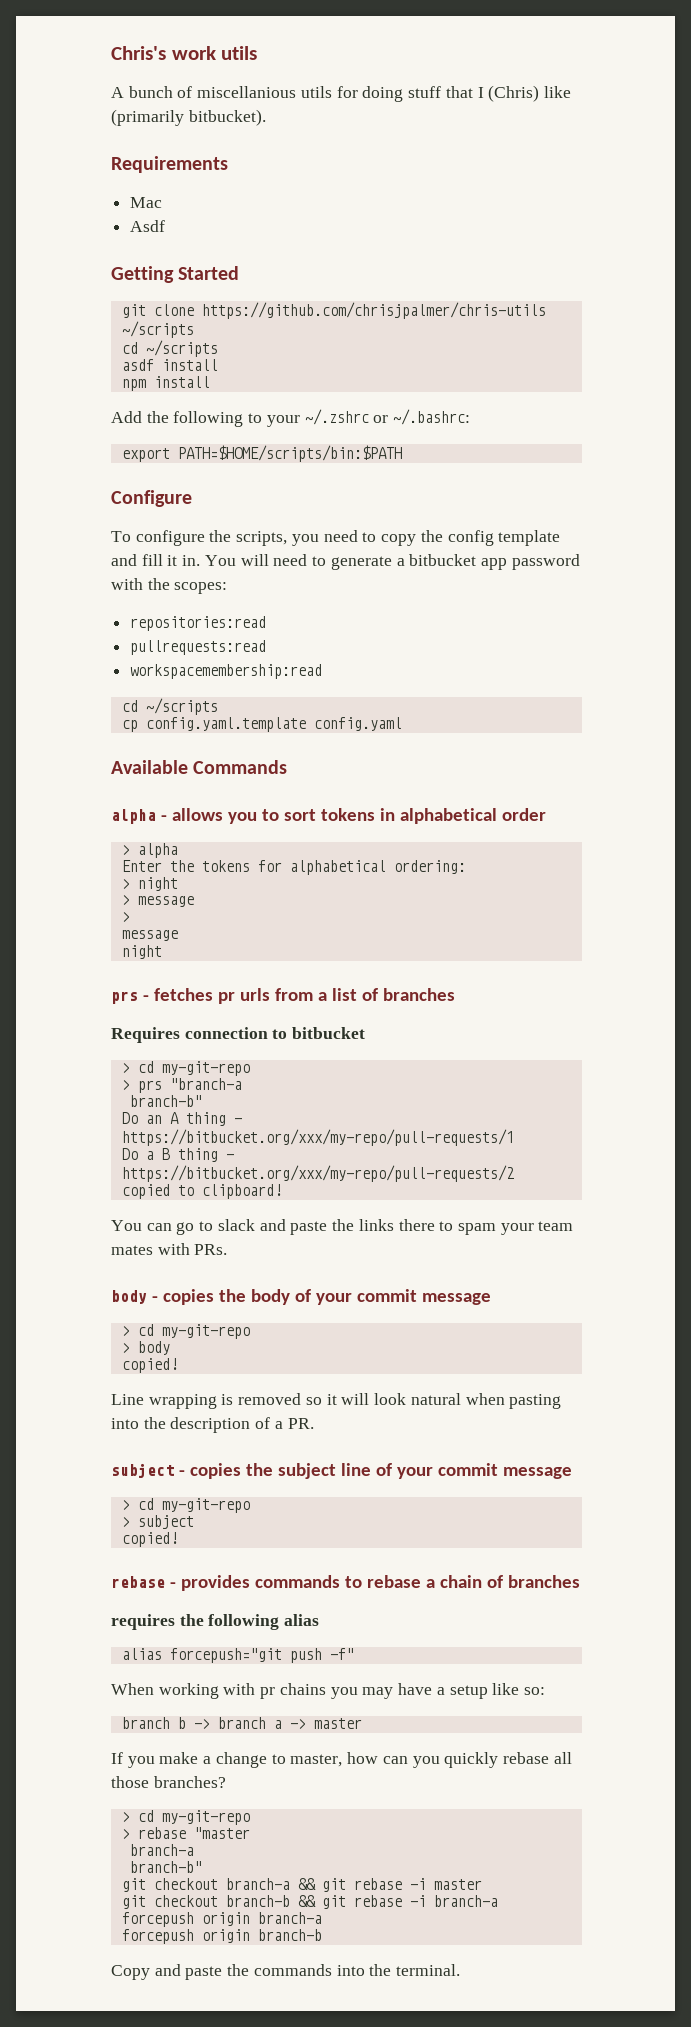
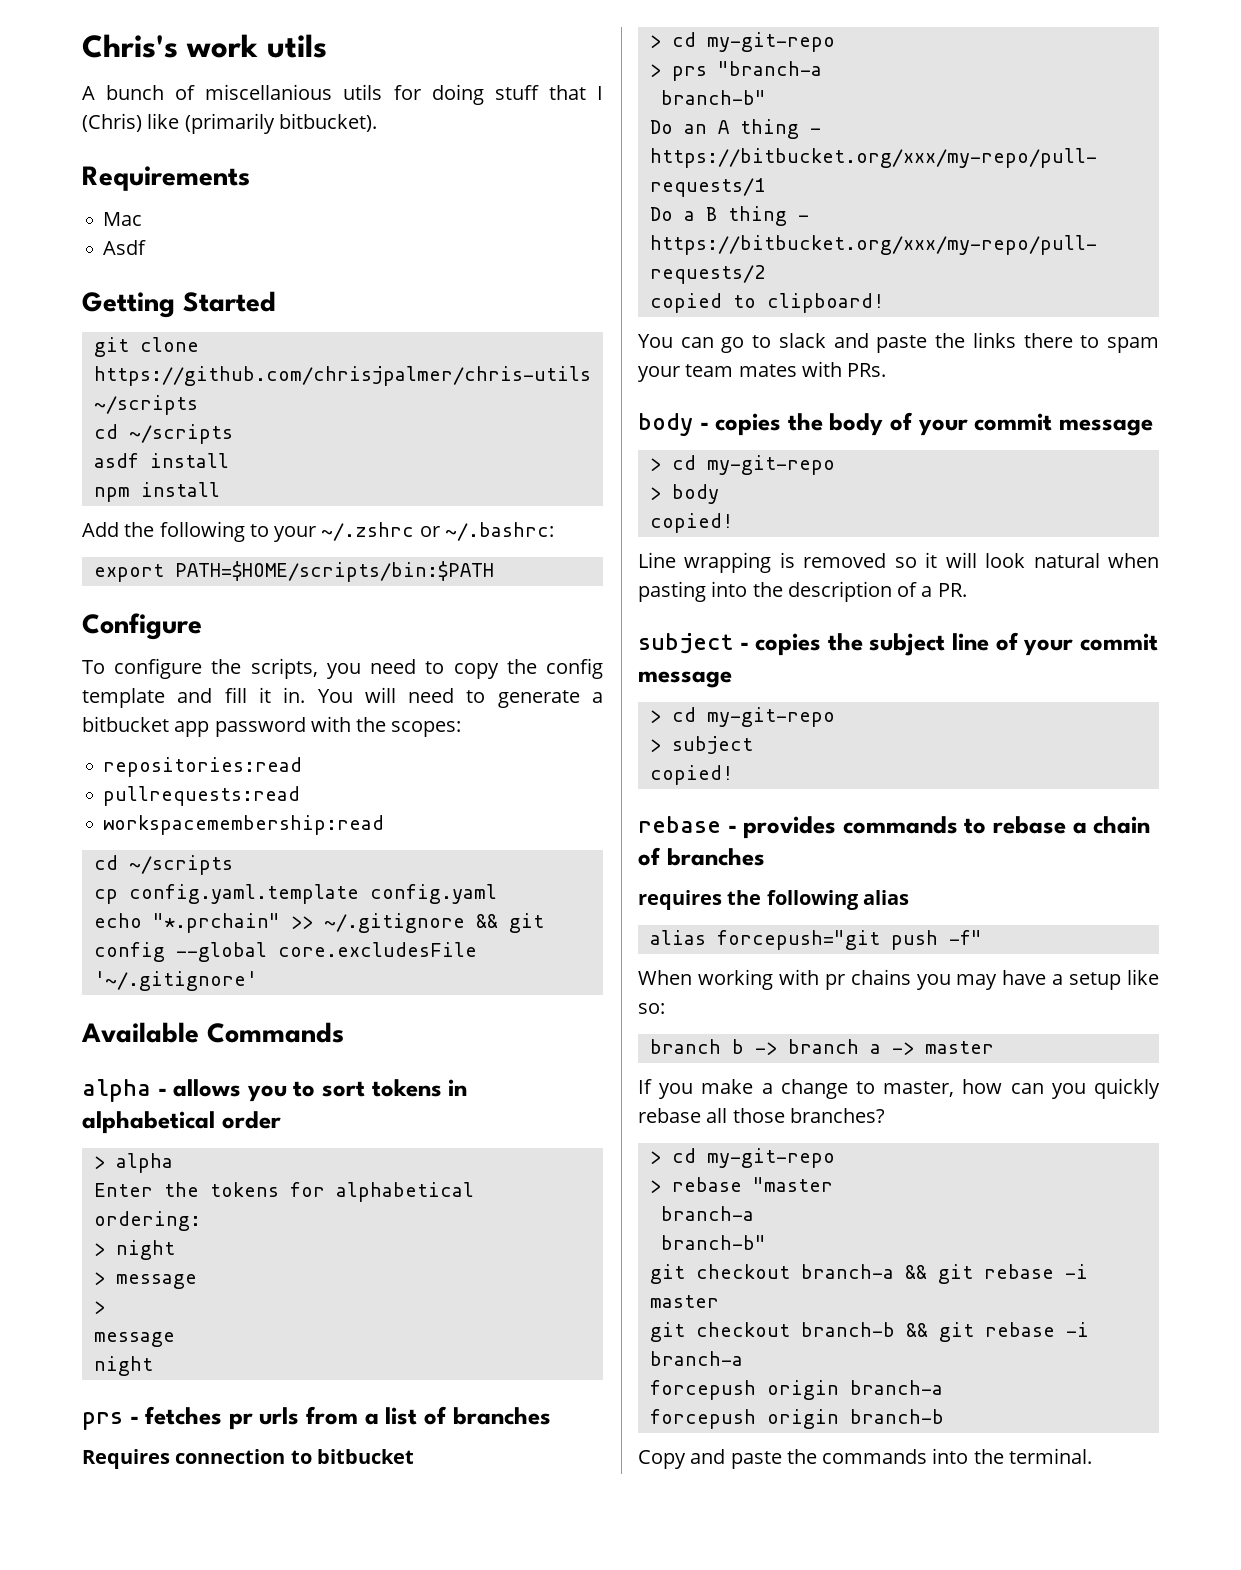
+ echo "*.prchain" >> ~/.gitignore && git config --global core.excludesFile '~/.gitignore'

